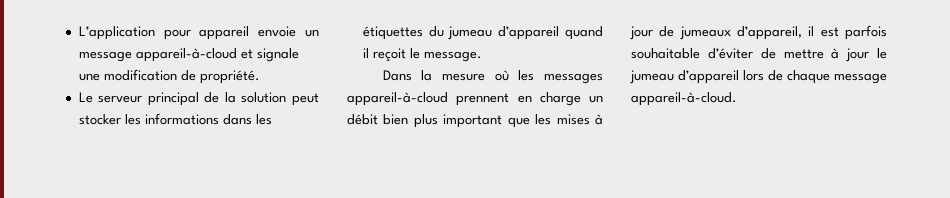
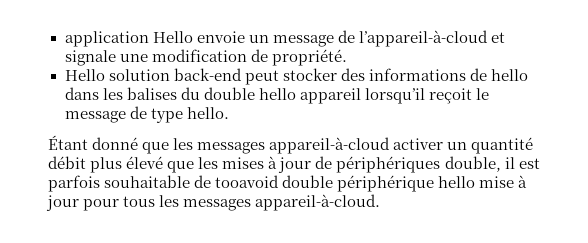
- L’application pour appareil envoie un message appareil-à-cloud et signale une modification de propriété.
+ application Hello envoie un message de l’appareil-à-cloud et signale une modification de propriété.
- Le serveur principal de la solution peut stocker les informations dans les étiquettes du jumeau d’appareil quand il reçoit le message.
- Dans la mesure où les messages appareil-à-cloud prennent en charge un débit bien plus important que les mises à jour de jumeaux d’appareil, il est parfois souhaitable d’éviter de mettre à jour le jumeau d’appareil lors de chaque message appareil-à-cloud.
+ Hello solution back-end peut stocker des informations de hello dans les balises du double hello appareil lorsqu’il reçoit le message de type hello.
+ Étant donné que les messages appareil-à-cloud activer un quantité débit plus élevé que les mises à jour de périphériques double, il est parfois souhaitable de tooavoid double périphérique hello mise à jour pour tous les messages appareil-à-cloud.

